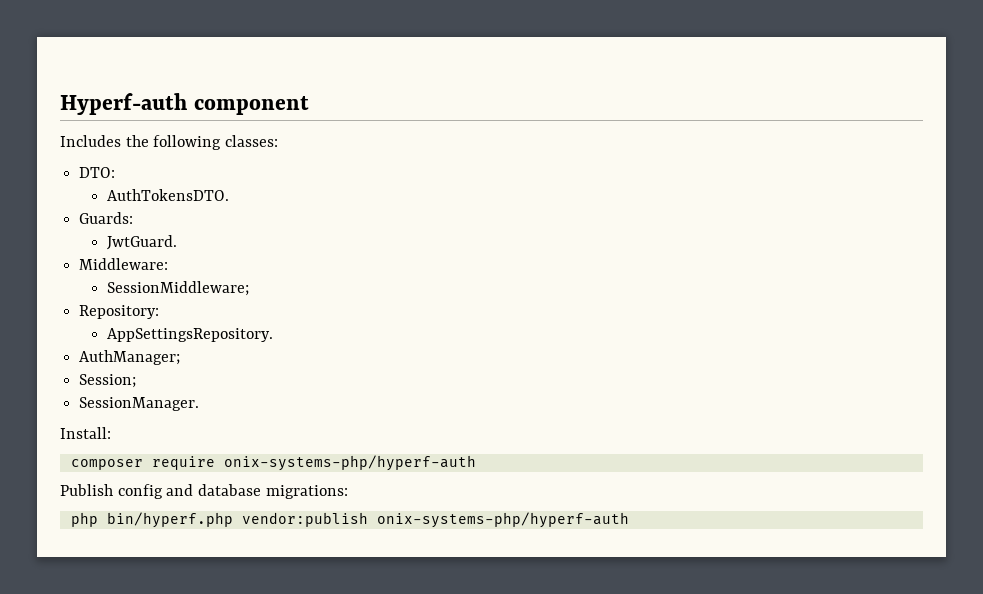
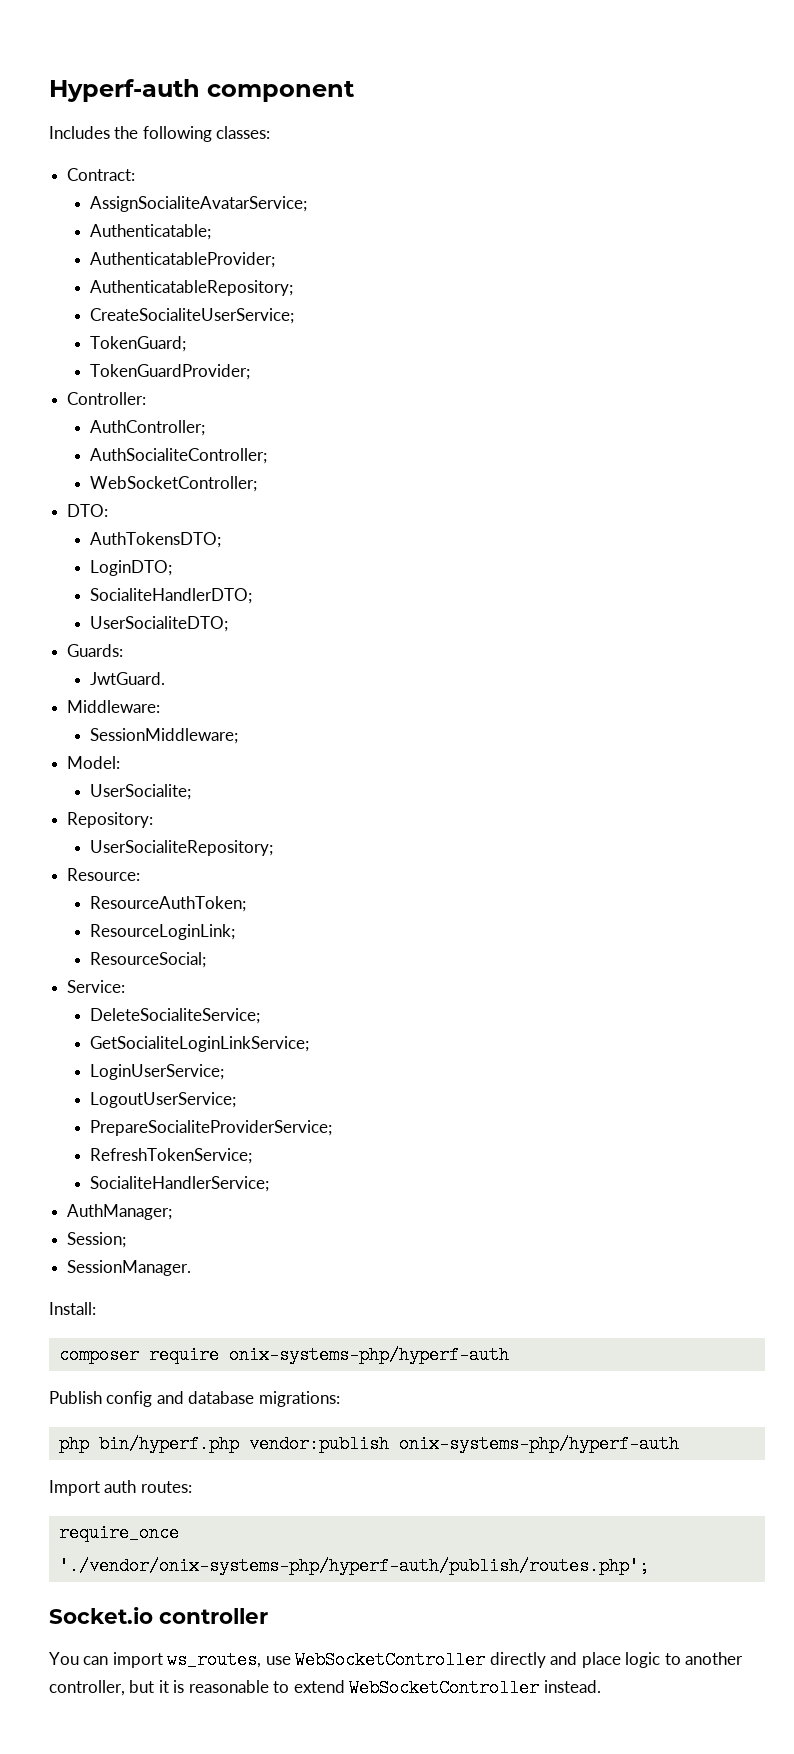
+ Contract:
+ AssignSocialiteAvatarService;
+ Authenticatable;
+ AuthenticatableProvider;
+ AuthenticatableRepository;
+ CreateSocialiteUserService;
+ TokenGuard;
+ TokenGuardProvider;
+ Controller:
+ AuthController;
+ AuthSocialiteController;
+ WebSocketController;
  DTO:
- AuthTokensDTO.
+ AuthTokensDTO;
+ LoginDTO;
+ SocialiteHandlerDTO;
+ UserSocialiteDTO;
+ Model:
+ UserSocialite;
- AppSettingsRepository.
+ UserSocialiteRepository;
+ Resource:
+ ResourceAuthToken;
+ ResourceLoginLink;
+ ResourceSocial;
+ Service:
+ DeleteSocialiteService;
+ GetSocialiteLoginLinkService;
+ LoginUserService;
+ LogoutUserService;
+ PrepareSocialiteProviderService;
+ RefreshTokenService;
+ SocialiteHandlerService;
+ Import auth routes:
+ require_once './vendor/onix-systems-php/hyperf-auth/publish/routes.php';
+ Socket.io controller
+ You can import ws_routes, use WebSocketController directly and place logic to another controller, but it is reasonable to extend WebSocketController instead.

